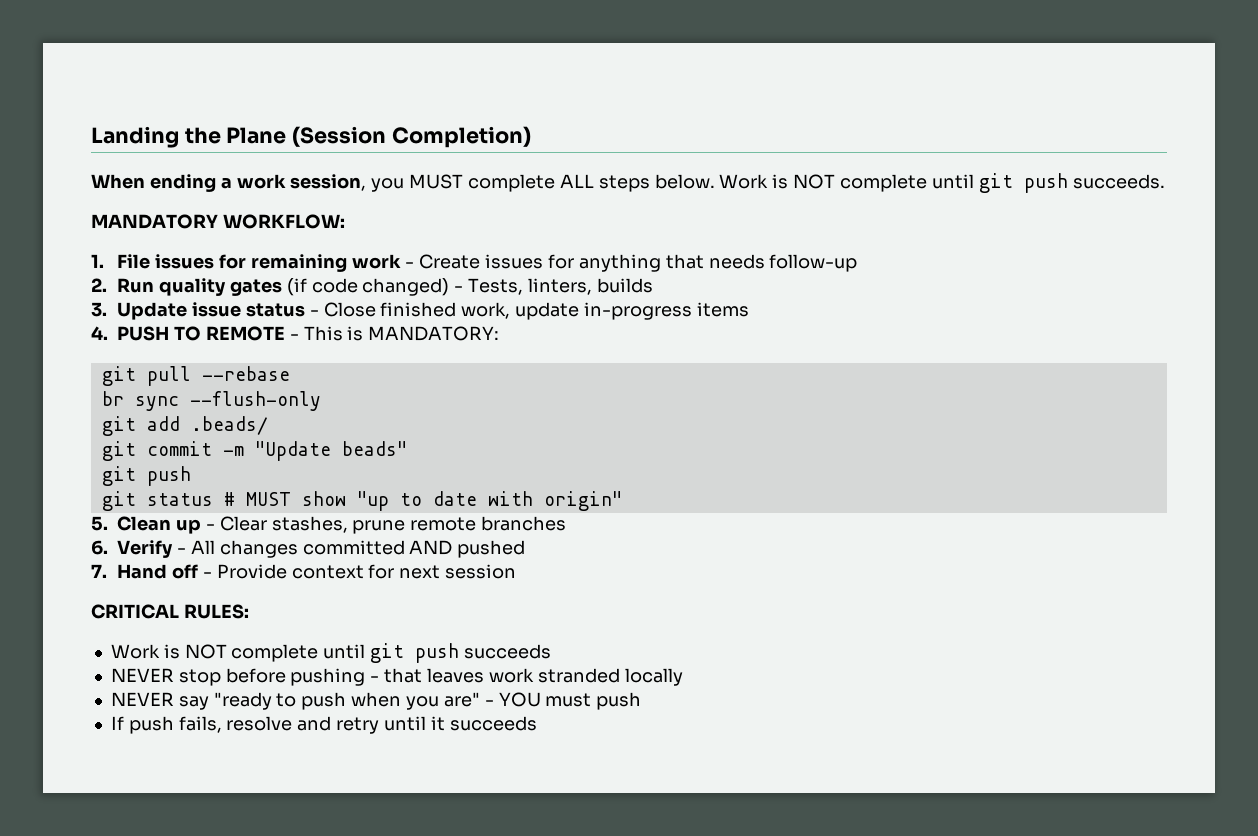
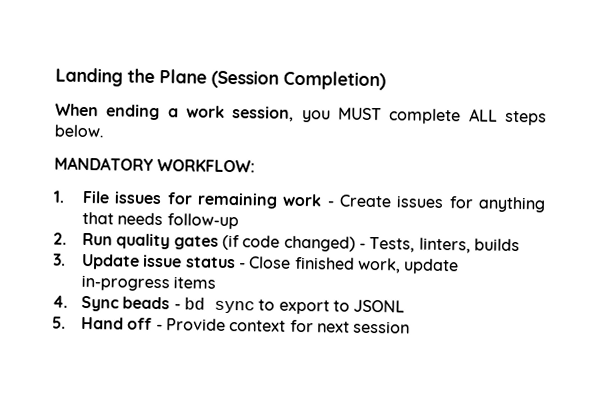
- Work is NOT complete until git push succeeds.
- 4. PUSH TO REMOTE - This is MANDATORY:
- git pull --rebase
- br sync --flush-only
- git add .beads/
- git commit -m "Update beads"
- git push
- git status # MUST show "up to date with origin"
- 5. Clean up - Clear stashes, prune remote branches
- 6. Verify - All changes committed AND pushed
- 7. Hand off - Provide context for next session
+ 4. Sync beads - bd sync to export to JSONL
+ 5. Hand off - Provide context for next session
- CRITICAL RULES:
- Work is NOT complete until git push succeeds
- NEVER stop before pushing - that leaves work stranded locally
- NEVER say "ready to push when you are" - YOU must push
- If push fails, resolve and retry until it succeeds

